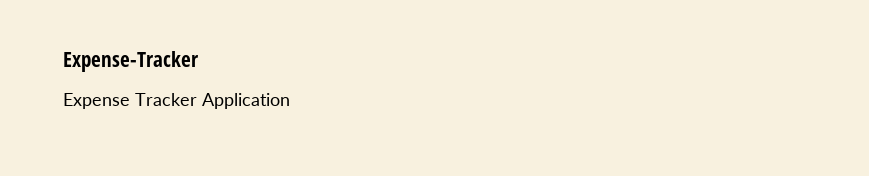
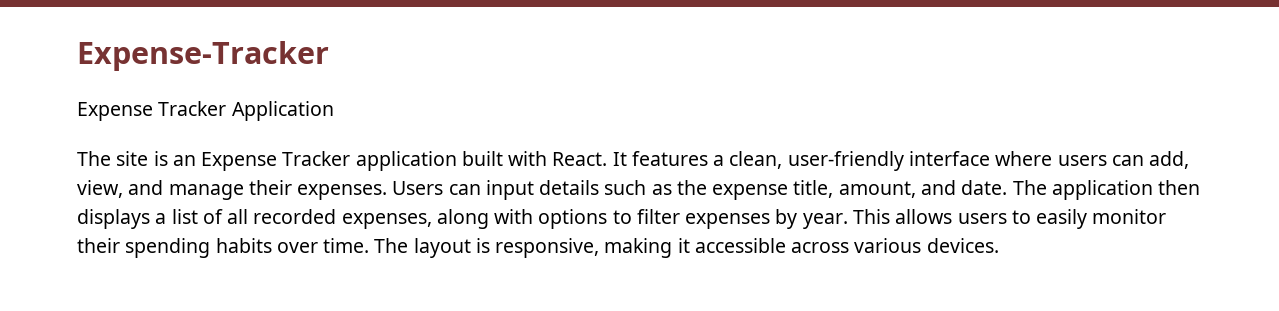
+ The site is an Expense Tracker application built with React. It features a clean, user-friendly interface where users can add, view, and manage their expenses. Users can input details such as the expense title, amount, and date. The application then displays a list of all recorded expenses, along with options to filter expenses by year. This allows users to easily monitor their spending habits over time. The layout is responsive, making it accessible across various devices.

